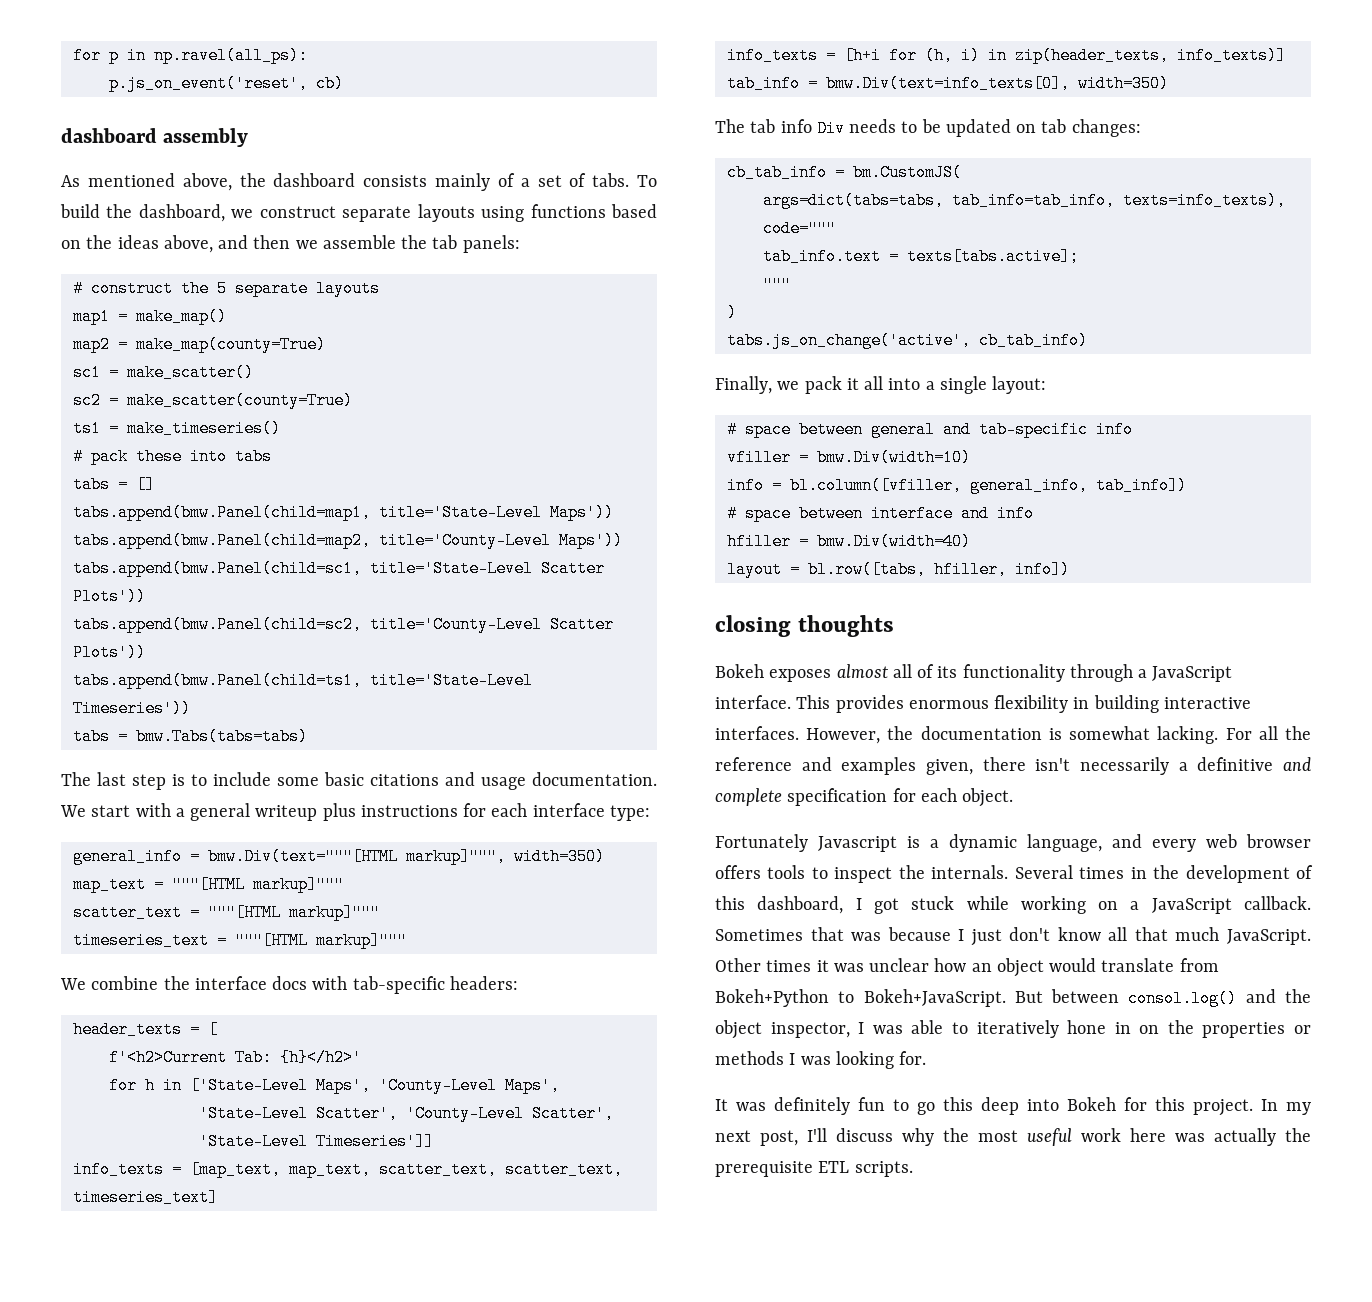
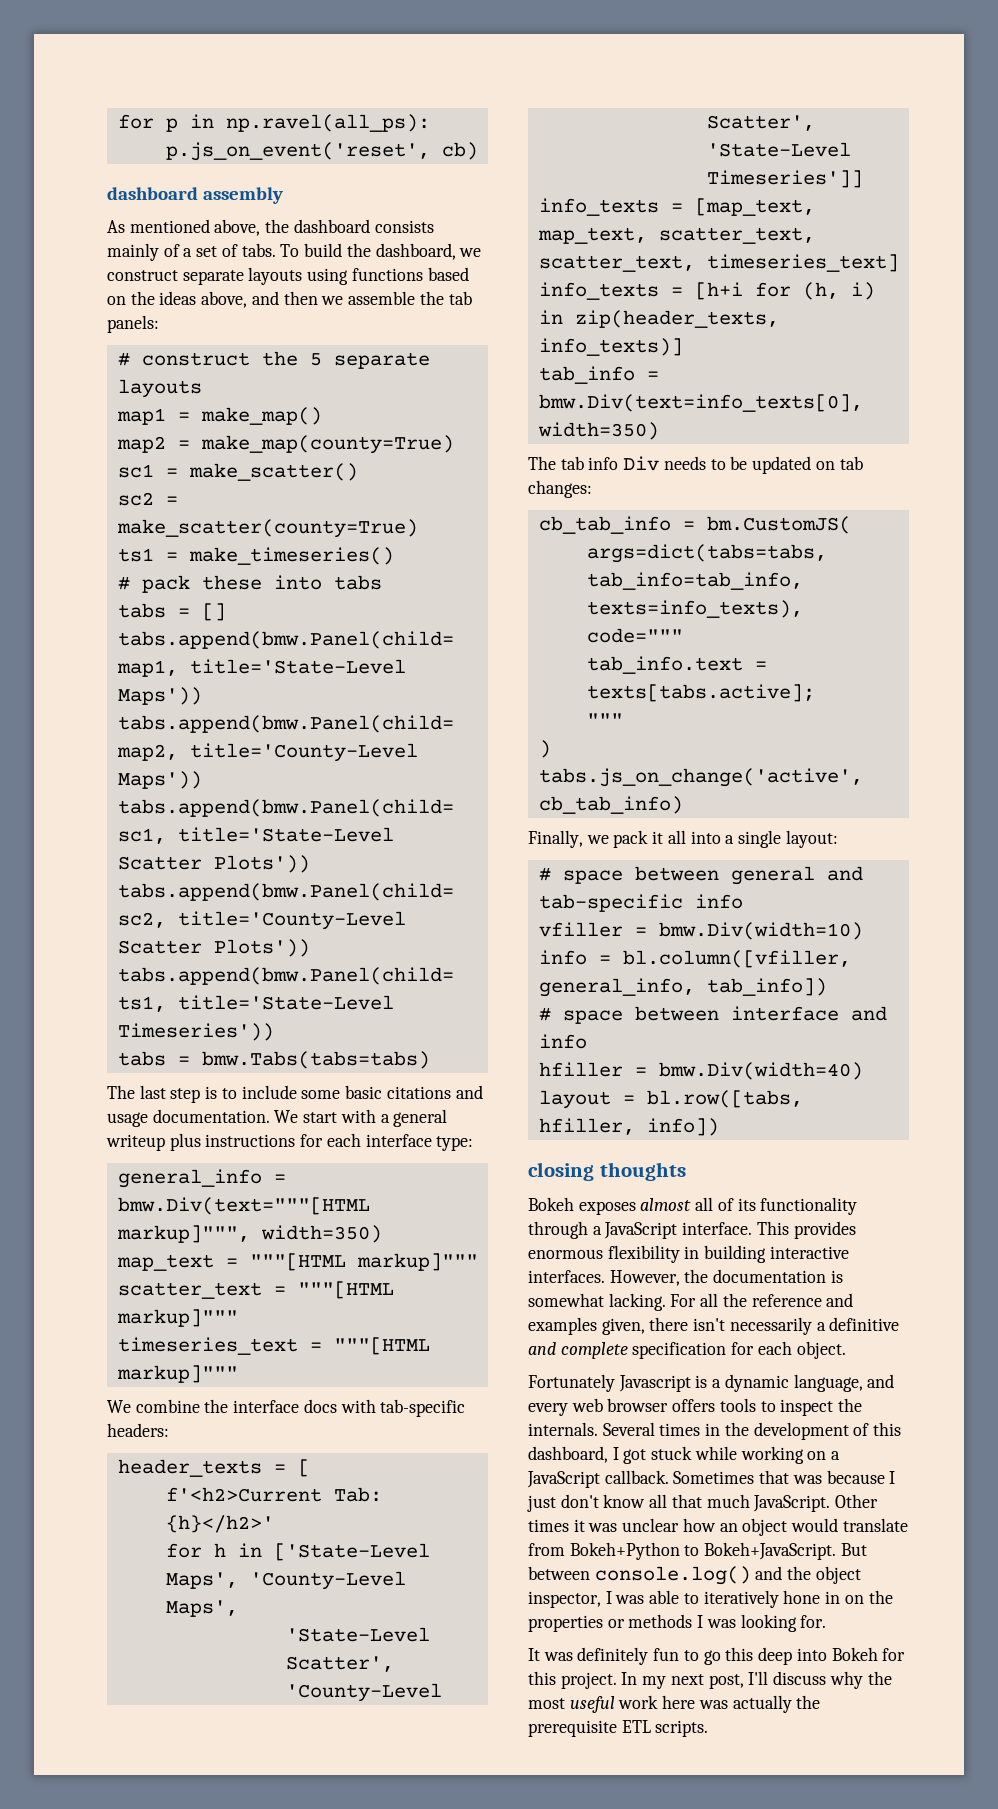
- But between consol.log() and the object inspector, I was able to iteratively hone in on the properties or methods I was looking for.
+ But between console.log() and the object inspector, I was able to iteratively hone in on the properties or methods I was looking for.

